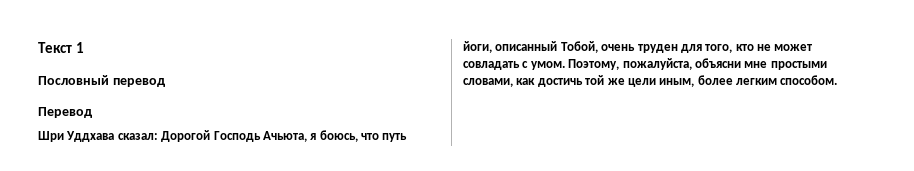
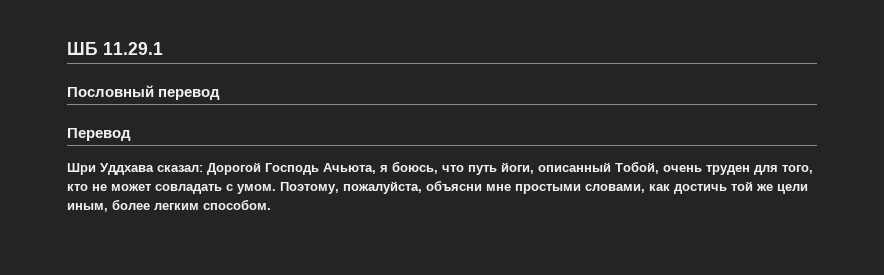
- Текст 1
+ ШБ 11.29.1

